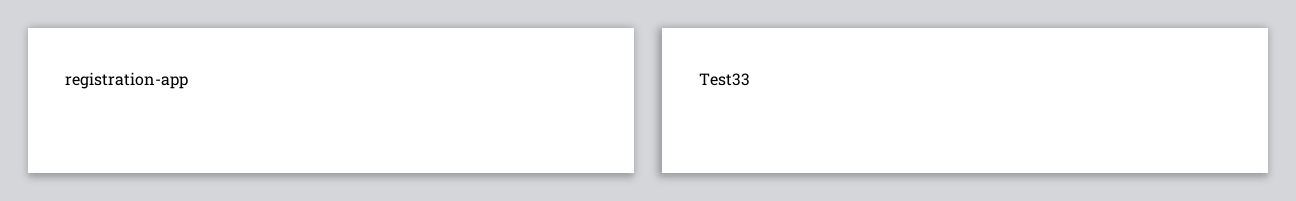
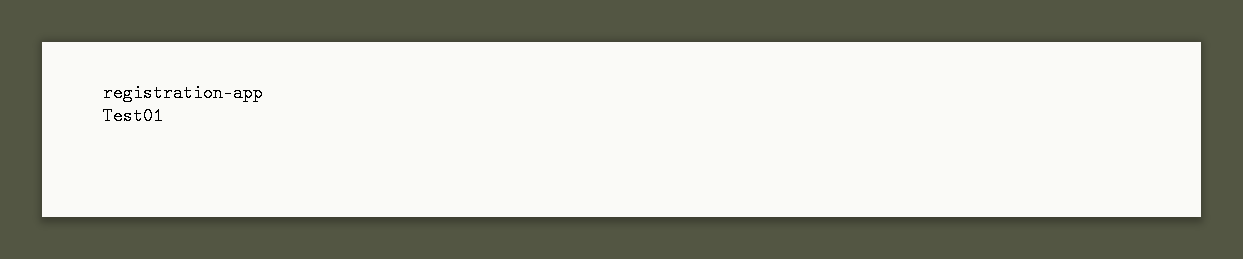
- Test33
+ Test01

